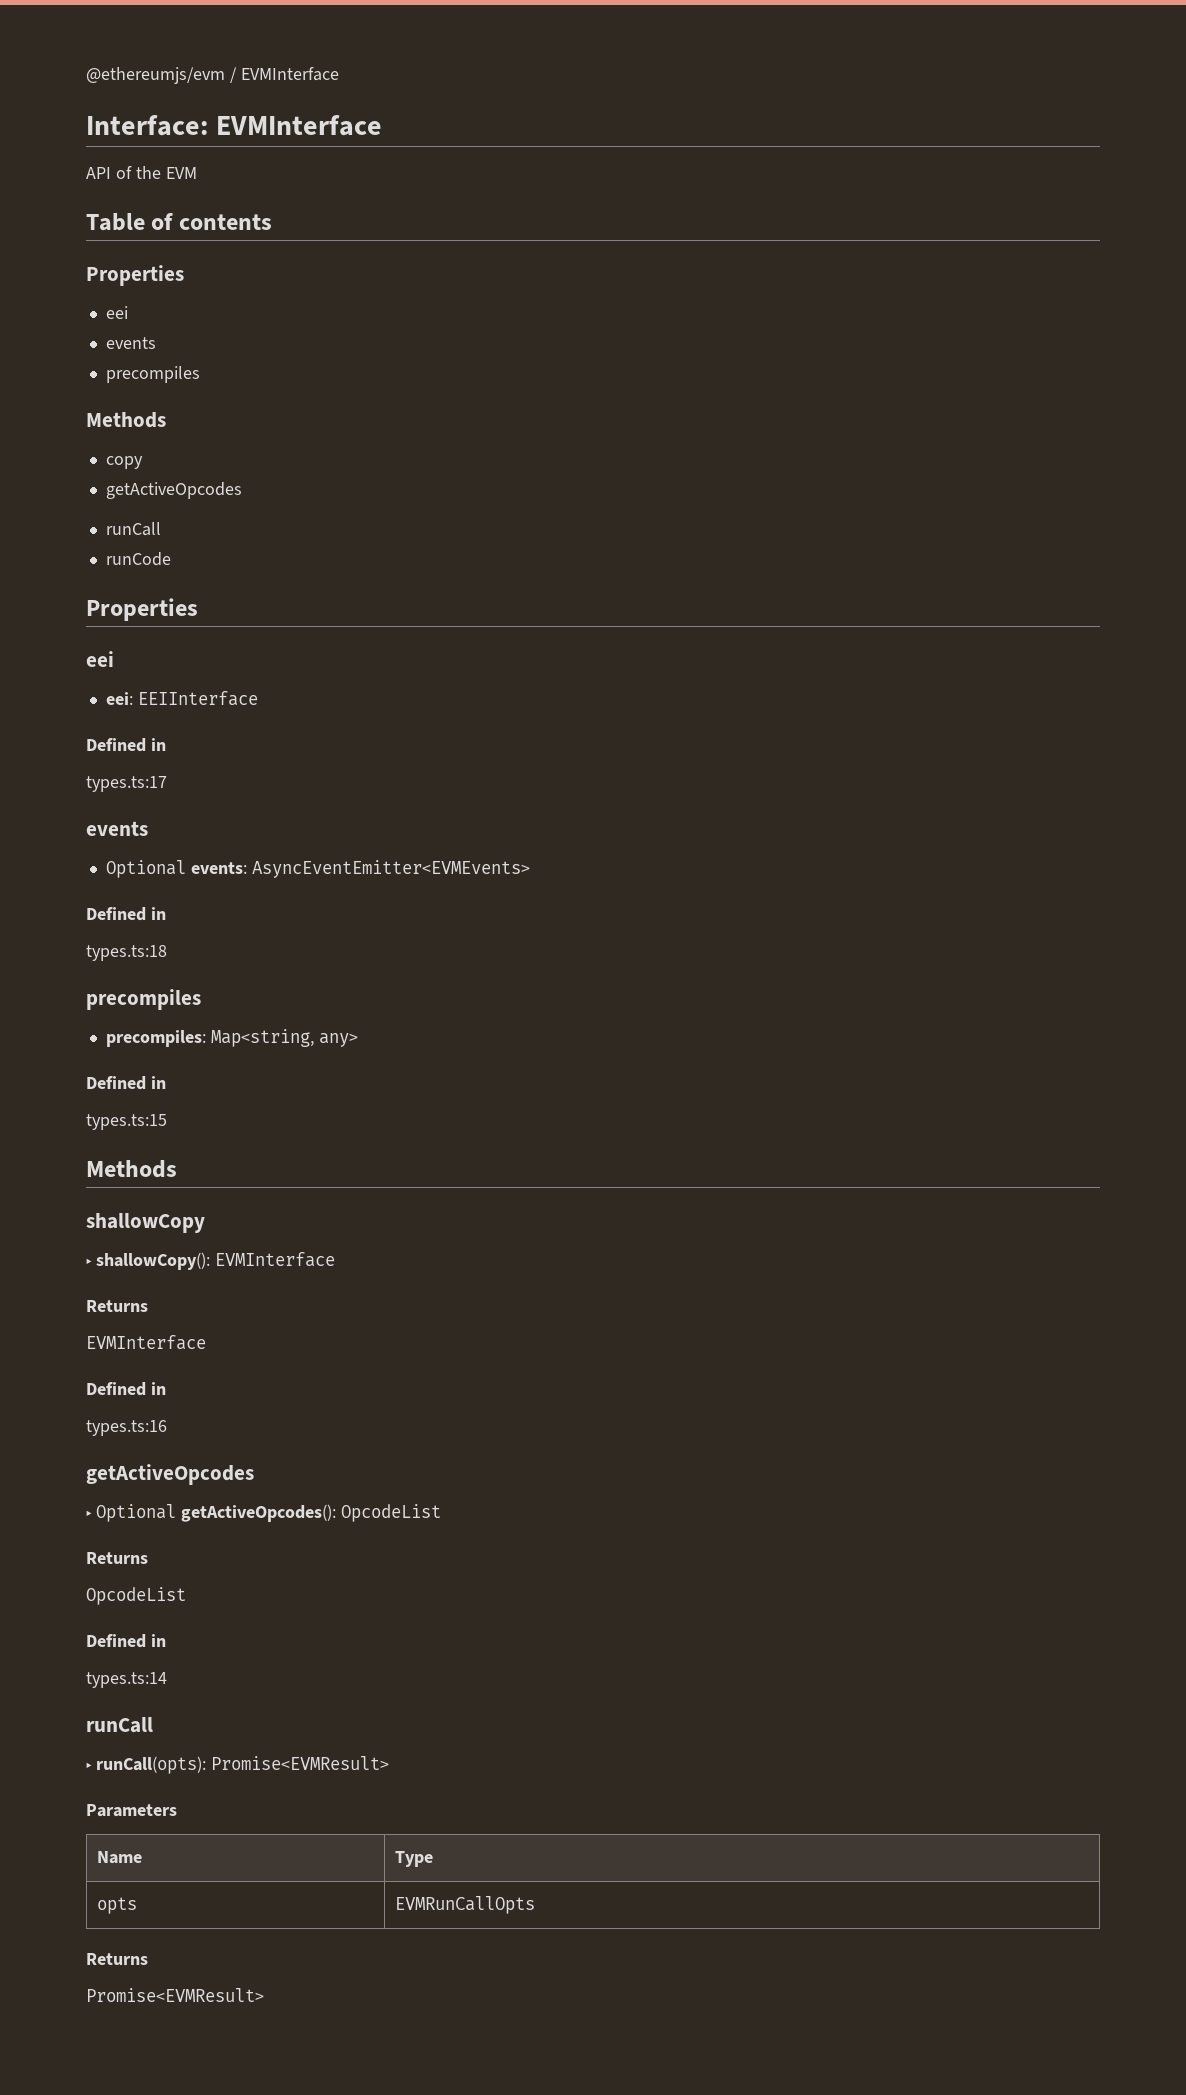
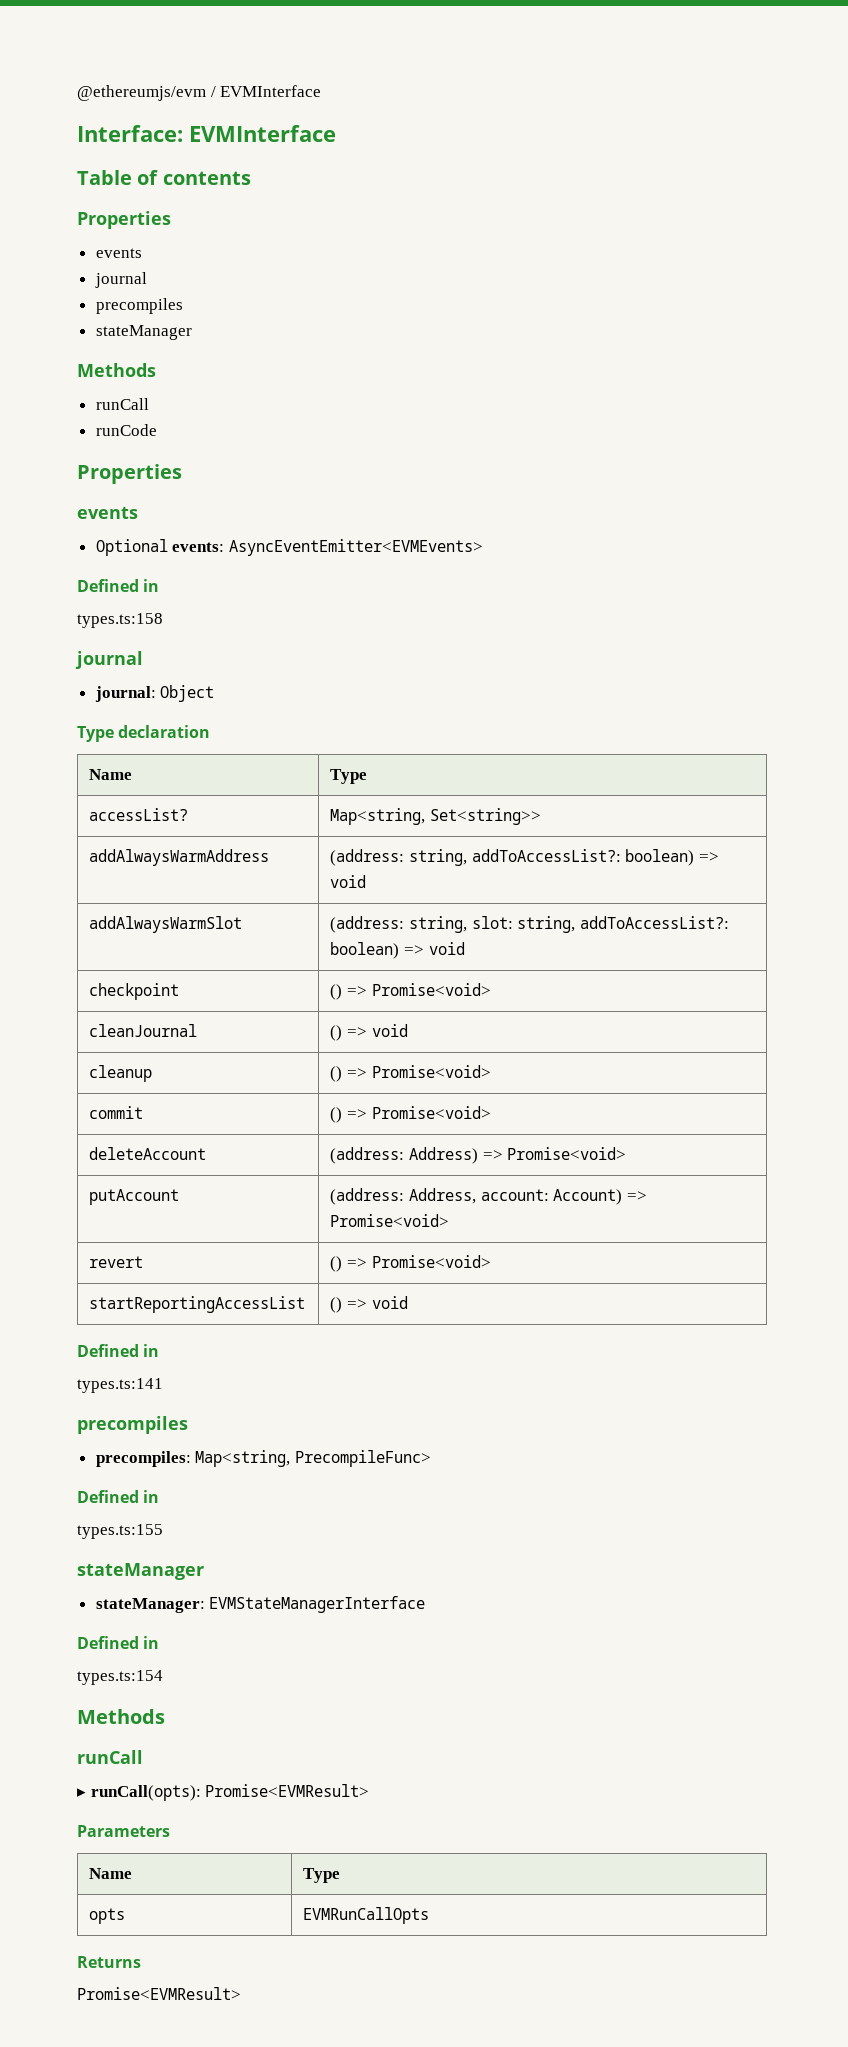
- API of the EVM
  Table of contents
  Properties
- eei
  events
+ journal
  precompiles
+ stateManager
  Methods
- copy
- getActiveOpcodes
  runCode
  Properties
- eei
- eei: EEIInterface
- Defined in
- types.ts:17
- types.ts:18
+ types.ts:158
+ journal
+ journal: Object
+ Type declaration
+ Name | Type
+ accessList? | Map<string, Set<string>>
+ addAlwaysWarmAddress | (address: string, addToAccessList?: boolean) => void
+ addAlwaysWarmSlot | (address: string, slot: string, addToAccessList?: boolean) => void
+ checkpoint | () => Promise<void>
+ cleanJournal | () => void
+ cleanup | () => Promise<void>
+ commit | () => Promise<void>
+ deleteAccount | (address: Address) => Promise<void>
+ putAccount | (address: Address, account: Account) => Promise<void>
+ revert | () => Promise<void>
+ startReportingAccessList | () => void
+ Defined in
+ types.ts:141
- precompiles: Map<string, any>
+ precompiles: Map<string, PrecompileFunc>
  Defined in
- types.ts:15
+ types.ts:155
+ stateManager
+ stateManager: EVMStateManagerInterface
+ Defined in
+ types.ts:154
  Methods
- shallowCopy
- ▸ shallowCopy(): EVMInterface
- Returns
- EVMInterface
- Defined in
- types.ts:16
- getActiveOpcodes
- ▸ Optional getActiveOpcodes(): OpcodeList
- Returns
- OpcodeList
- Defined in
- types.ts:14

